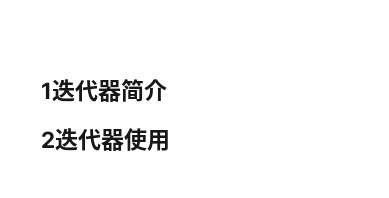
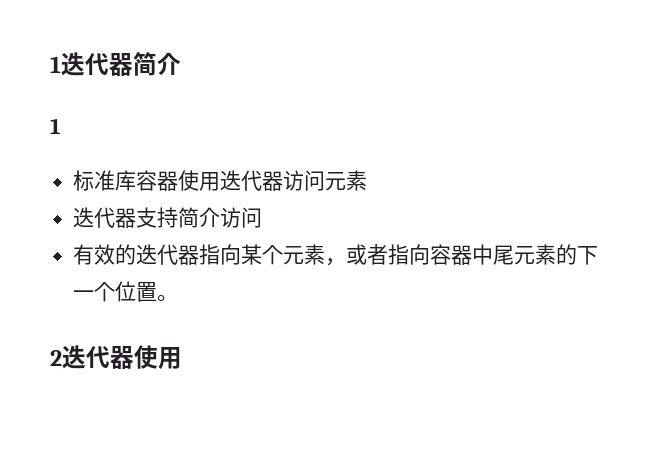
  1迭代器简介
+ 1
+ 标准库容器使用迭代器访问元素
+ 迭代器支持简介访问
+ 有效的迭代器指向某个元素，或者指向容器中尾元素的下一个位置。

